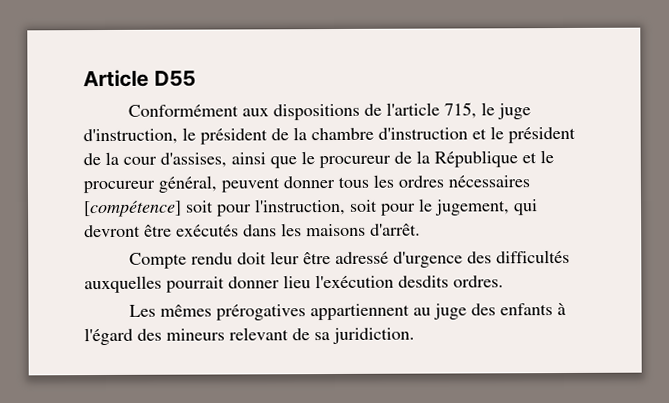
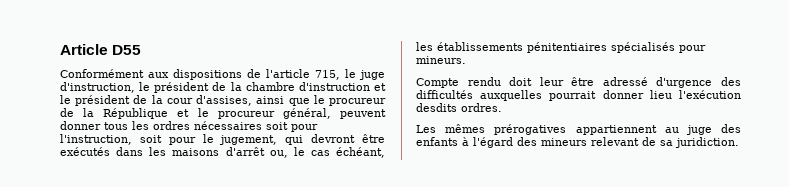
- Conformément aux dispositions de l'article 715, le juge d'instruction, le président de la chambre d'instruction et le président de la cour d'assises, ainsi que le procureur de la République et le procureur général, peuvent donner tous les ordres nécessaires [compétence] soit pour l'instruction, soit pour le jugement, qui devront être exécutés dans les maisons d'arrêt.
+ Conformément aux dispositions de l'article 715, le juge d'instruction, le président de la chambre d'instruction et le président de la cour d'assises, ainsi que le procureur de la République et le procureur général, peuvent donner tous les ordres nécessaires soit pour l'instruction, soit pour le jugement, qui devront être exécutés dans les maisons d'arrêt ou, le cas échéant, les établissements pénitentiaires spécialisés pour mineurs.

